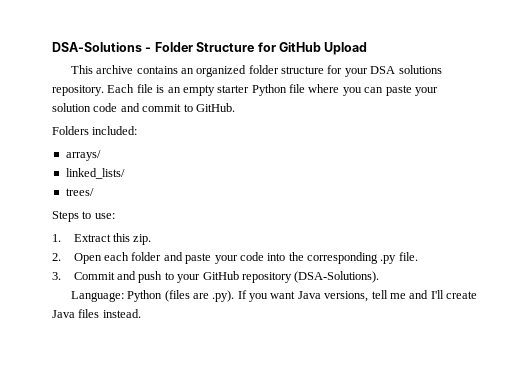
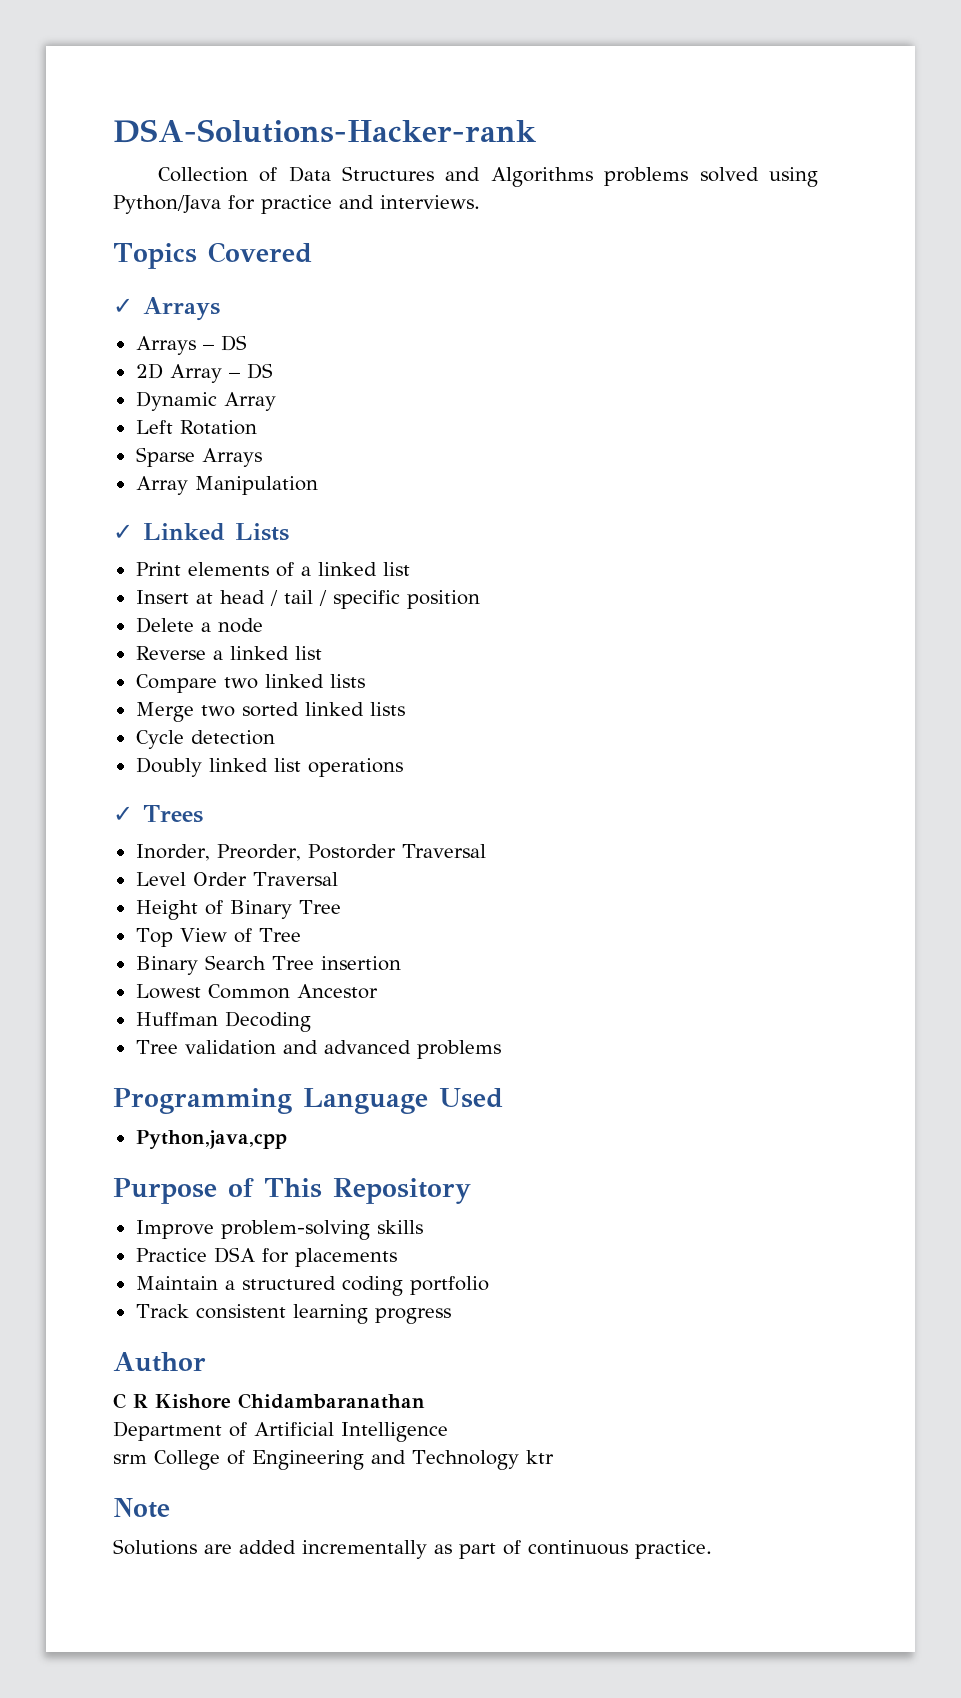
- DSA-Solutions - Folder Structure for GitHub Upload
- This archive contains an organized folder structure for your DSA solutions repository. Each file is an empty starter Python file where you can paste your solution code and commit to GitHub.
- Folders included:
- arrays/
- linked_lists/
- trees/
- Steps to use:
- 1. Extract this zip.
- 2. Open each folder and paste your code into the corresponding .py file.
- 3. Commit and push to your GitHub repository (DSA-Solutions).
- Language: Python (files are .py). If you want Java versions, tell me and I'll create Java files instead.
+ DSA-Solutions-Hacker-rank
+ Collection of Data Structures and Algorithms problems solved using Python/Java for practice and interviews.
+ Topics Covered
+ ✓ Arrays
+ Arrays – DS
+ 2D Array – DS
+ Dynamic Array
+ Left Rotation
+ Sparse Arrays
+ Array Manipulation
+ ✓ Linked Lists
+ Print elements of a linked list
+ Insert at head / tail / specific position
+ Delete a node
+ Reverse a linked list
+ Compare two linked lists
+ Merge two sorted linked lists
+ Cycle detection
+ Doubly linked list operations
+ ✓ Trees
+ Inorder, Preorder, Postorder Traversal
+ Level Order Traversal
+ Height of Binary Tree
+ Top View of Tree
+ Binary Search Tree insertion
+ Lowest Common Ancestor
+ Huffman Decoding
+ Tree validation and advanced problems
+ Programming Language Used
+ Python,java,cpp
+ Purpose of This Repository
+ Improve problem-solving skills
+ Practice DSA for placements
+ Maintain a structured coding portfolio
+ Track consistent learning progress
+ Author
+ C R Kishore Chidambaranathan
+ Department of Artificial Intelligence
+ srm College of Engineering and Technology ktr
+ Note
+ Solutions are added incrementally as part of continuous practice.

